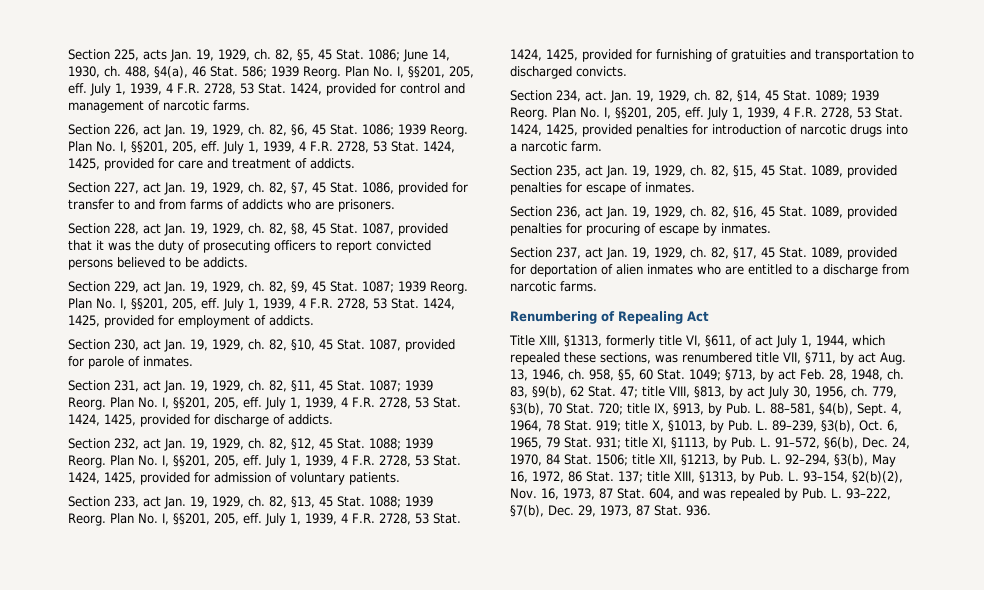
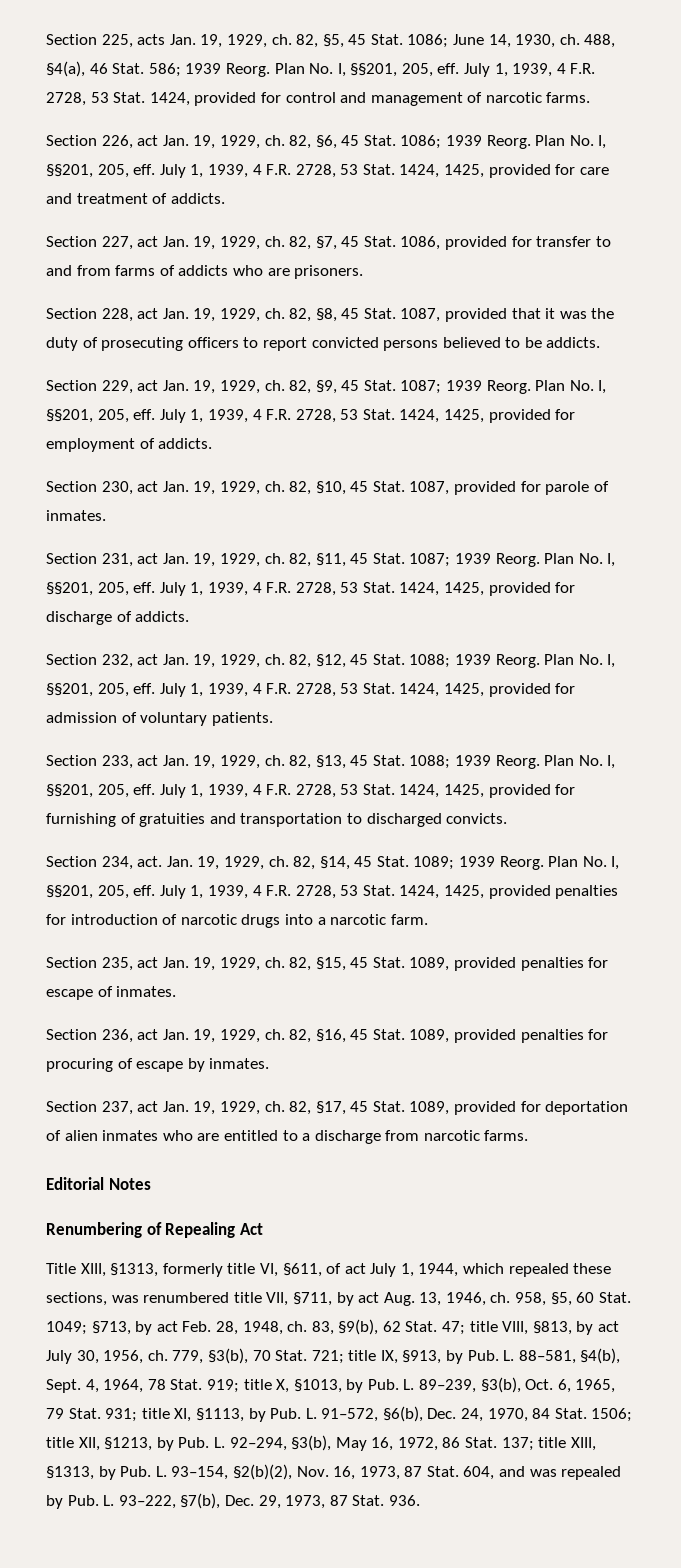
+ Editorial Notes
- 720; title IX, §913, by Pub. L. 88–581, §4(b), Sept.
+ 721; title IX, §913, by Pub. L. 88–581, §4(b), Sept.

